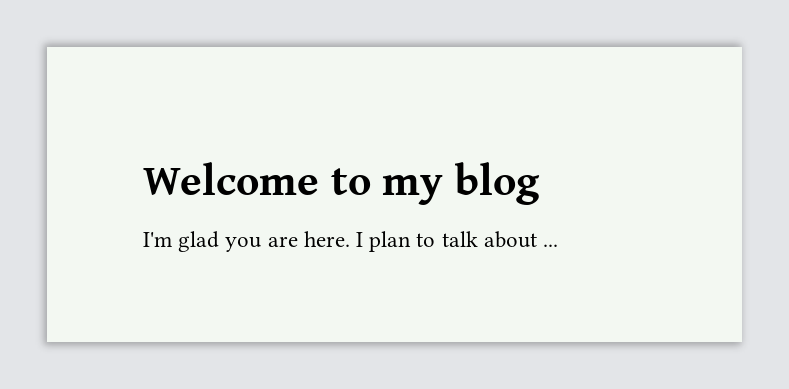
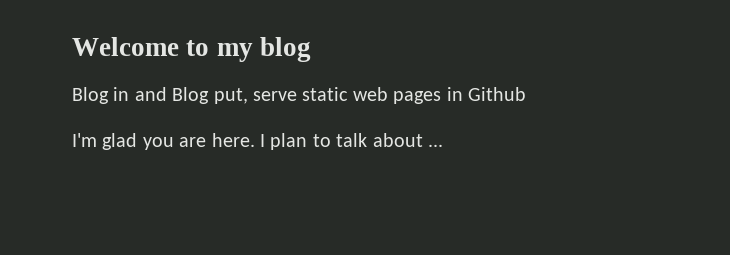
+ Blog in and Blog put, serve static web pages in Github

